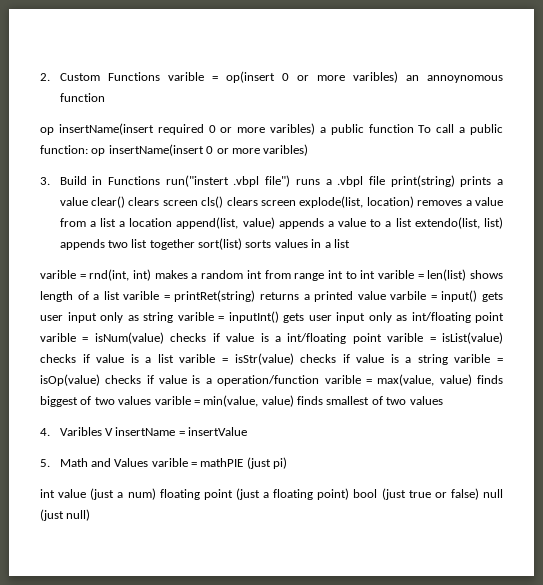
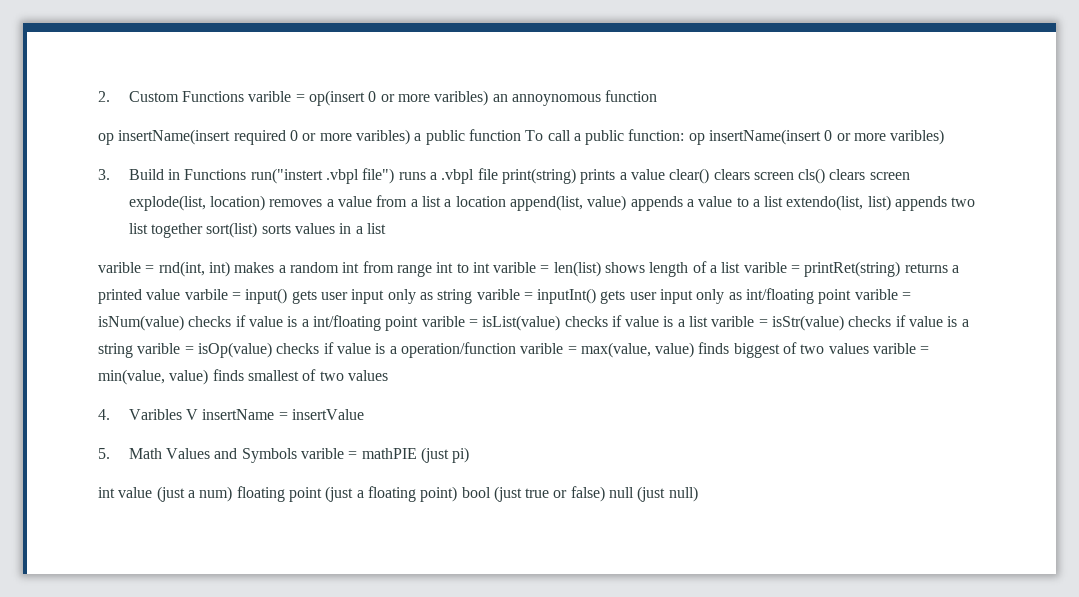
- 5. Math and Values varible = mathPIE (just pi)
+ 5. Math Values and Symbols varible = mathPIE (just pi)

